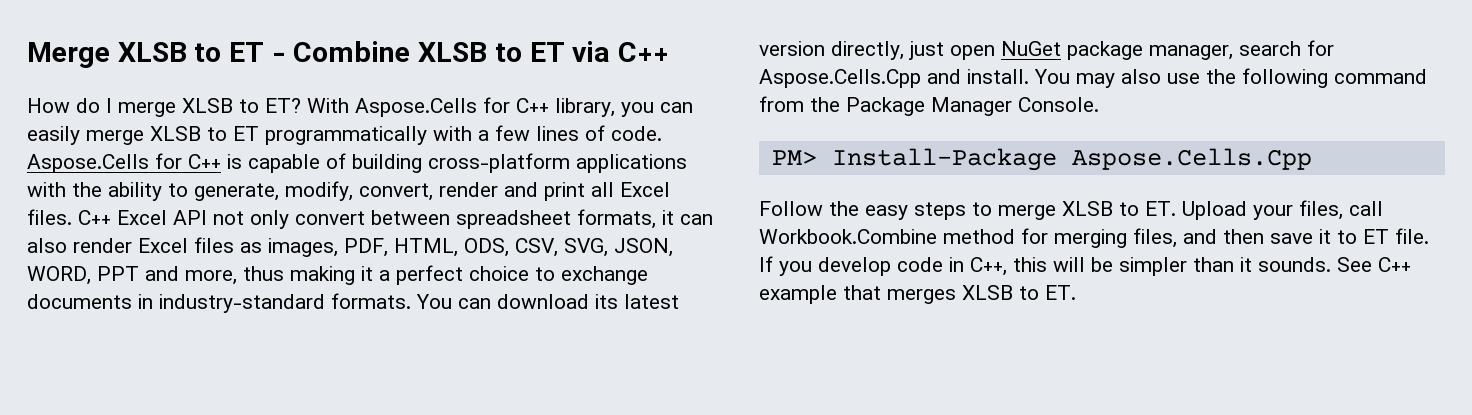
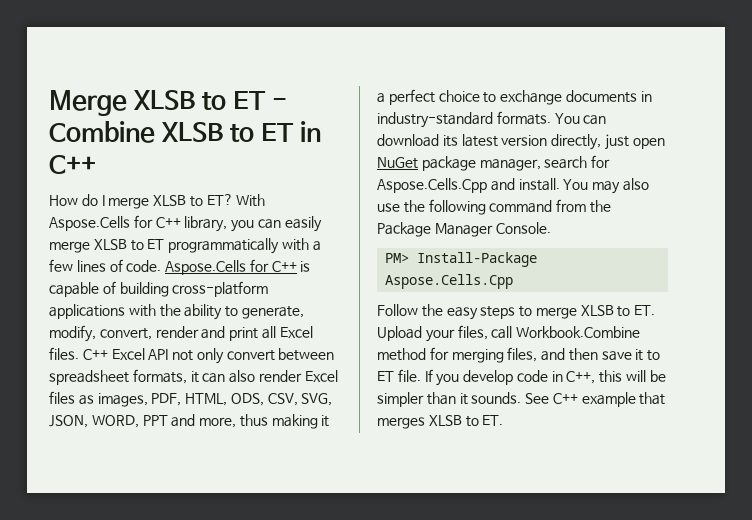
- Merge XLSB to ET - Combine XLSB to ET via C++
+ Merge XLSB to ET - Combine XLSB to ET in C++

